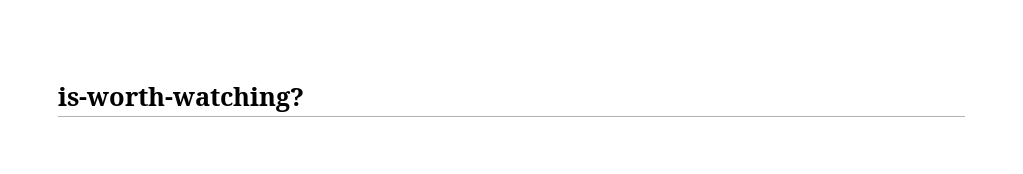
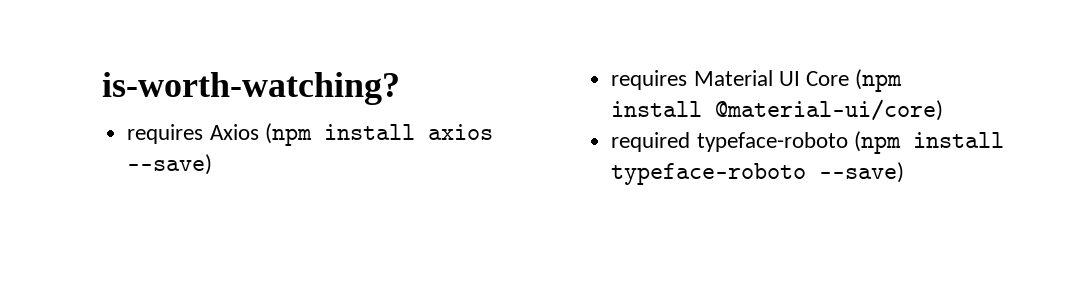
+ requires Axios (npm install axios --save)
+ requires Material UI Core (npm install @material-ui/core)
+ required typeface-roboto (npm install typeface-roboto --save)

